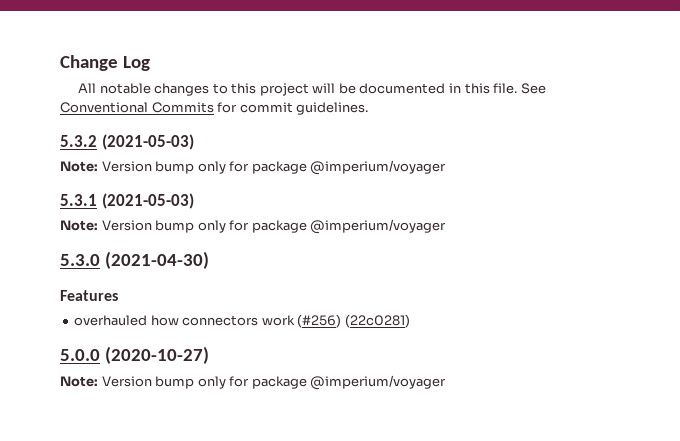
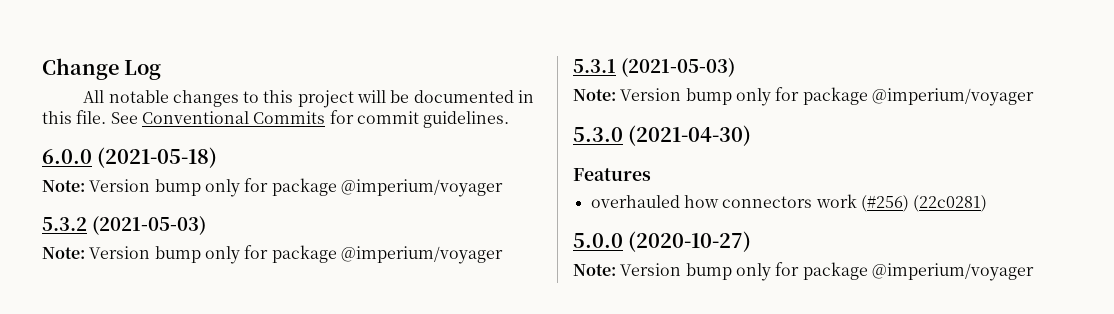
+ 6.0.0 (2021-05-18)
+ Note: Version bump only for package @imperium/voyager

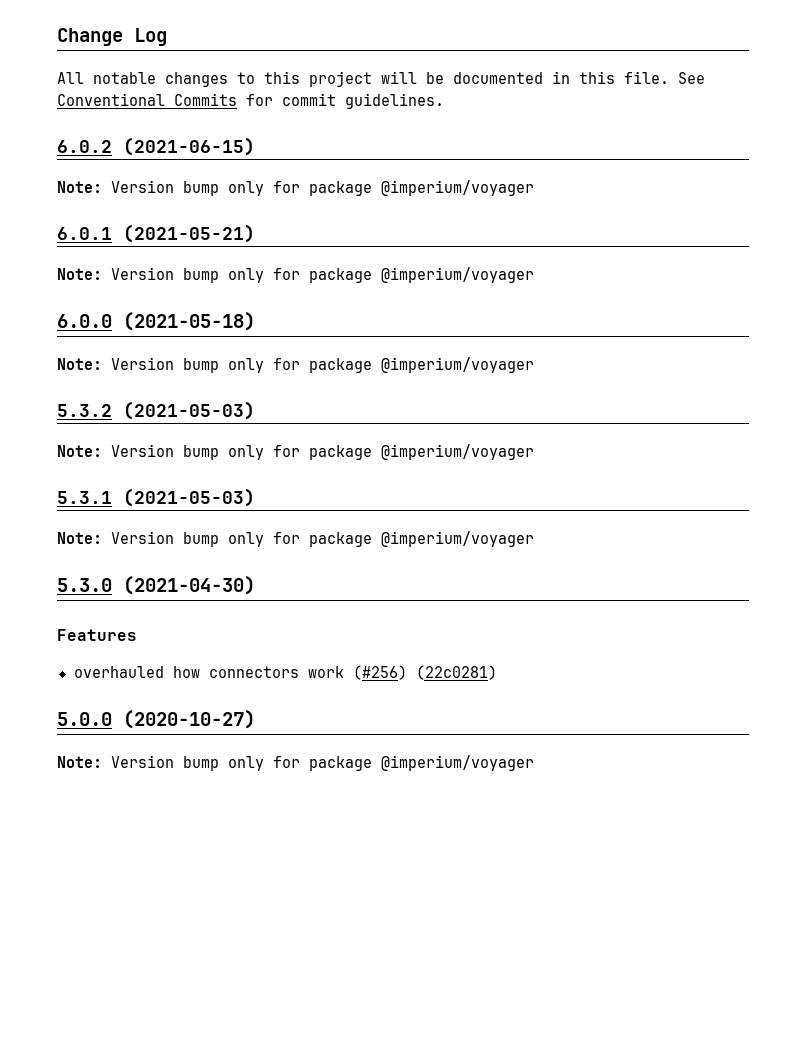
+ 6.0.2 (2021-06-15)
+ Note: Version bump only for package @imperium/voyager
+ 6.0.1 (2021-05-21)
+ Note: Version bump only for package @imperium/voyager

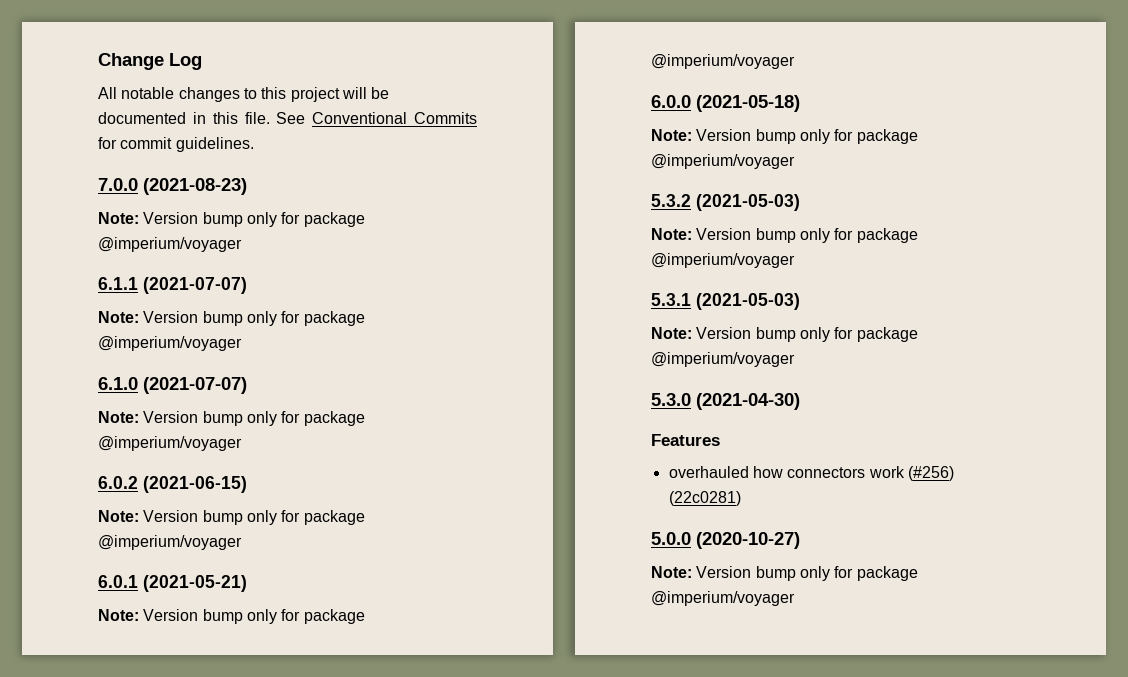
+ 7.0.0 (2021-08-23)
+ Note: Version bump only for package @imperium/voyager
+ 6.1.1 (2021-07-07)
+ Note: Version bump only for package @imperium/voyager
+ 6.1.0 (2021-07-07)
+ Note: Version bump only for package @imperium/voyager

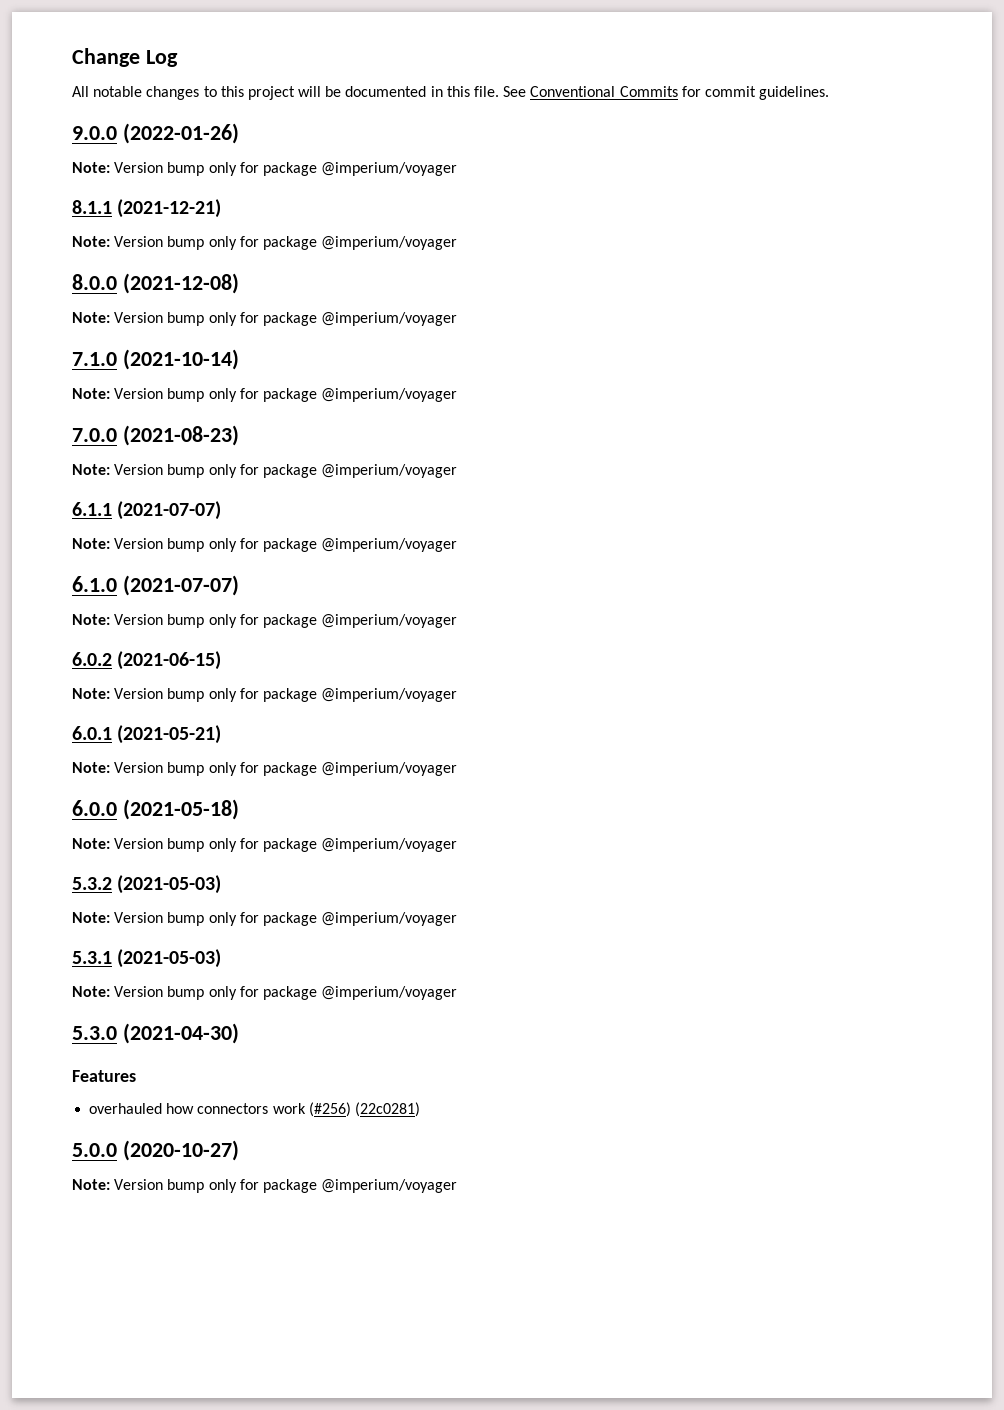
+ 9.0.0 (2022-01-26)
+ Note: Version bump only for package @imperium/voyager
+ 8.1.1 (2021-12-21)
+ Note: Version bump only for package @imperium/voyager
+ 8.0.0 (2021-12-08)
+ Note: Version bump only for package @imperium/voyager
+ 7.1.0 (2021-10-14)
+ Note: Version bump only for package @imperium/voyager

